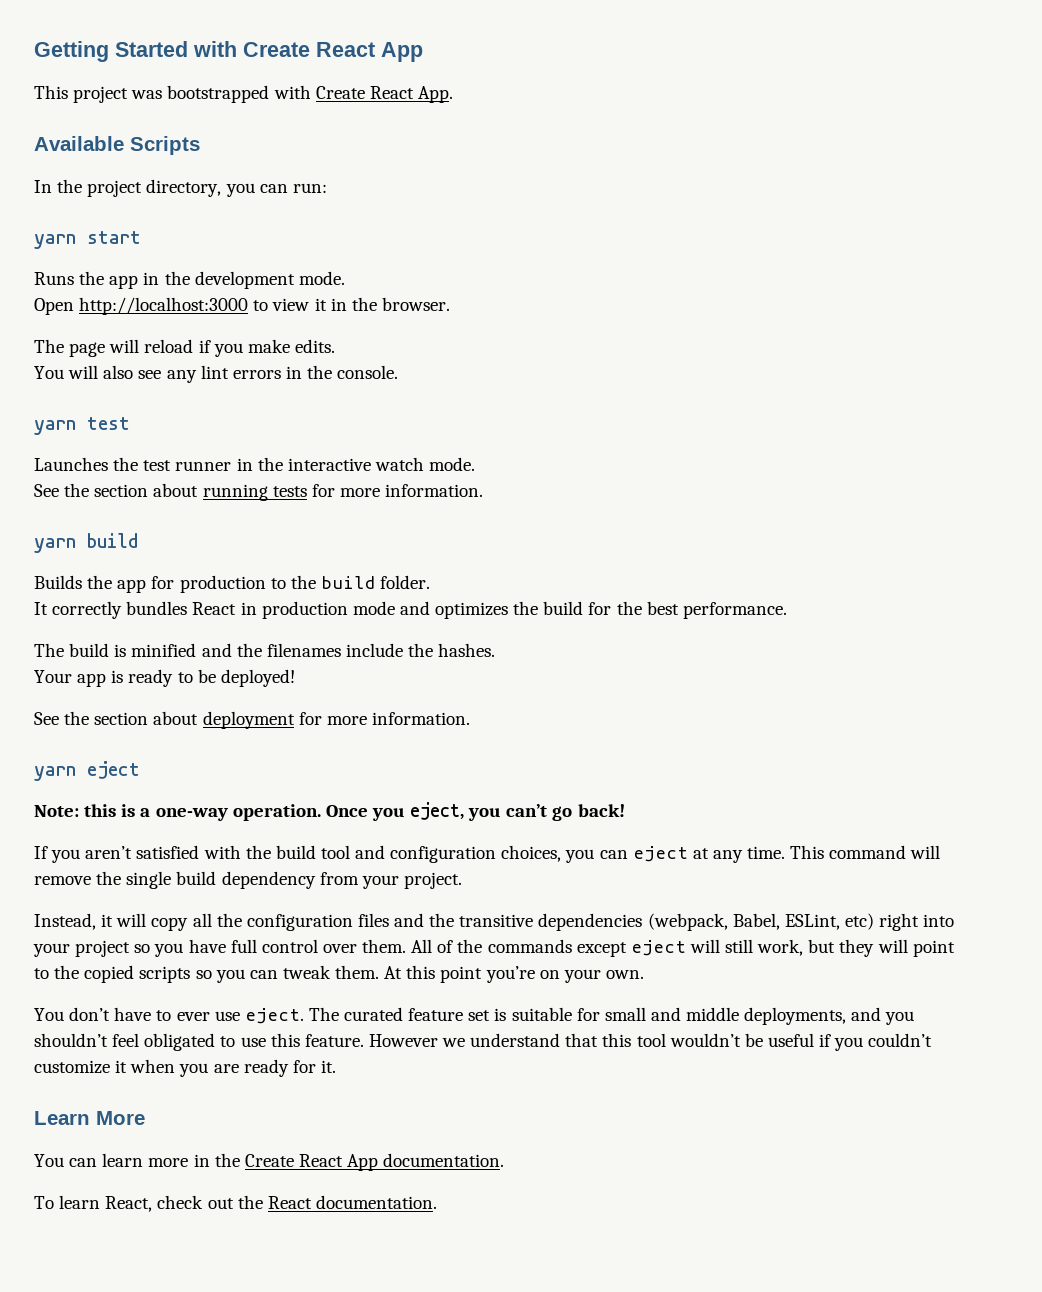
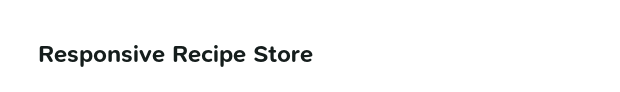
- Getting Started with Create React App
- This project was bootstrapped with Create React App.
- Available Scripts
- In the project directory, you can run:
- yarn start
- Runs the app in the development mode.
- Open http://localhost:3000 to view it in the browser.
- The page will reload if you make edits.
- You will also see any lint errors in the console.
- yarn test
- Launches the test runner in the interactive watch mode.
- See the section about running tests for more information.
- yarn build
- Builds the app for production to the build folder.
- It correctly bundles React in production mode and optimizes the build for the best performance.
- The build is minified and the filenames include the hashes.
- Your app is ready to be deployed!
- See the section about deployment for more information.
- yarn eject
- Note: this is a one-way operation. Once you eject, you can’t go back!
- If you aren’t satisfied with the build tool and configuration choices, you can eject at any time. This command will remove the single build dependency from your project.
- Instead, it will copy all the configuration files and the transitive dependencies (webpack, Babel, ESLint, etc) right into your project so you have full control over them. All of the commands except eject will still work, but they will point to the copied scripts so you can tweak them. At this point you’re on your own.
- You don’t have to ever use eject. The curated feature set is suitable for small and middle deployments, and you shouldn’t feel obligated to use this feature. However we understand that this tool wouldn’t be useful if you couldn’t customize it when you are ready for it.
- Learn More
- You can learn more in the Create React App documentation.
- To learn React, check out the React documentation.
+ Responsive Recipe Store

